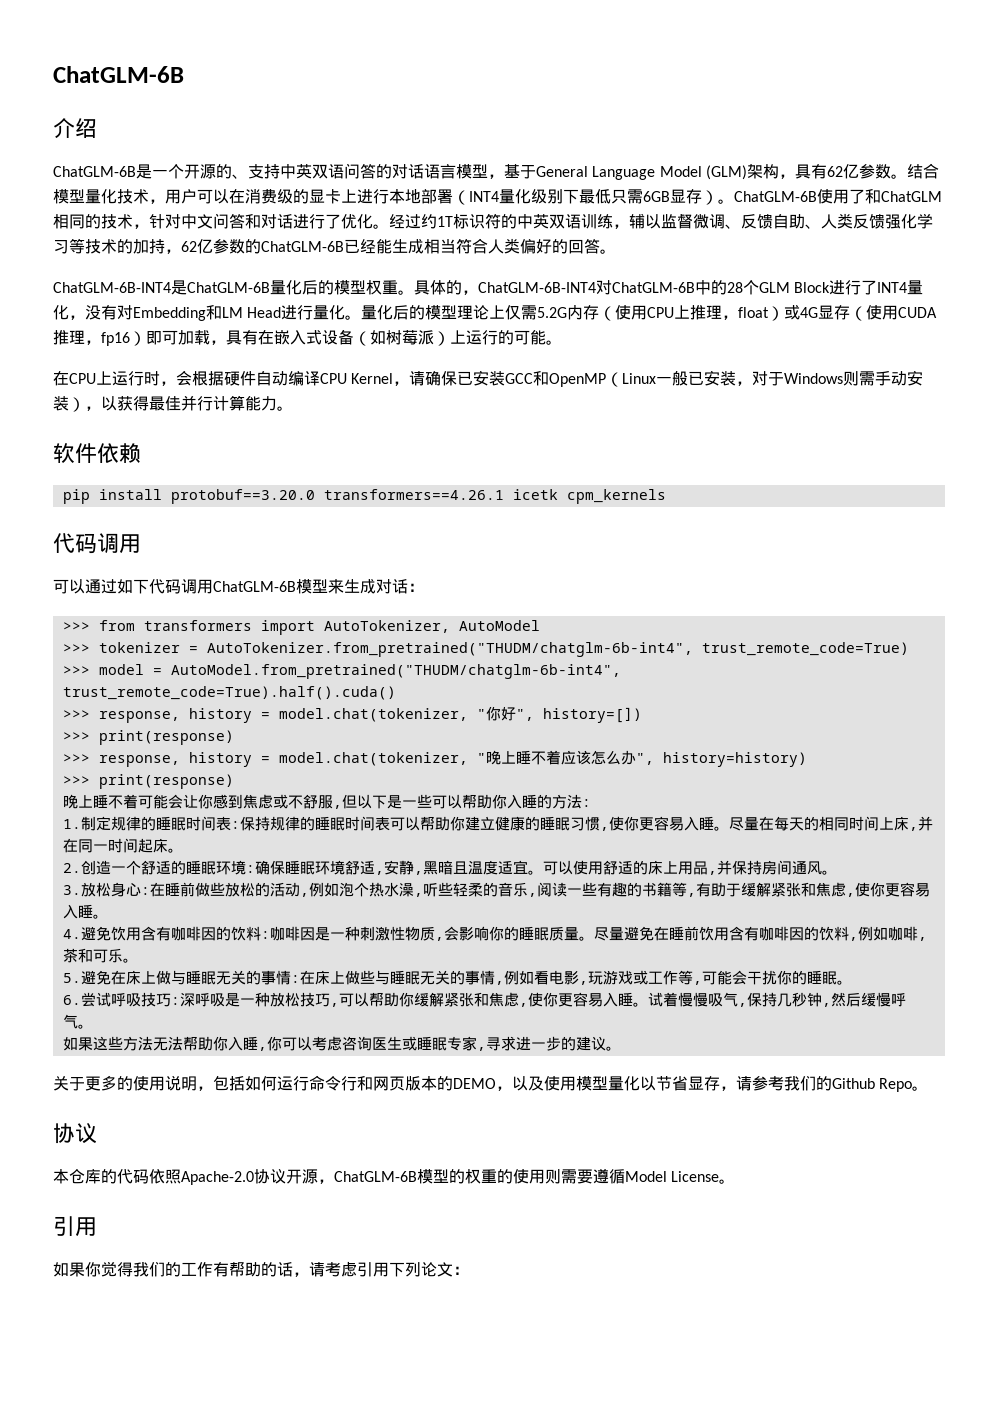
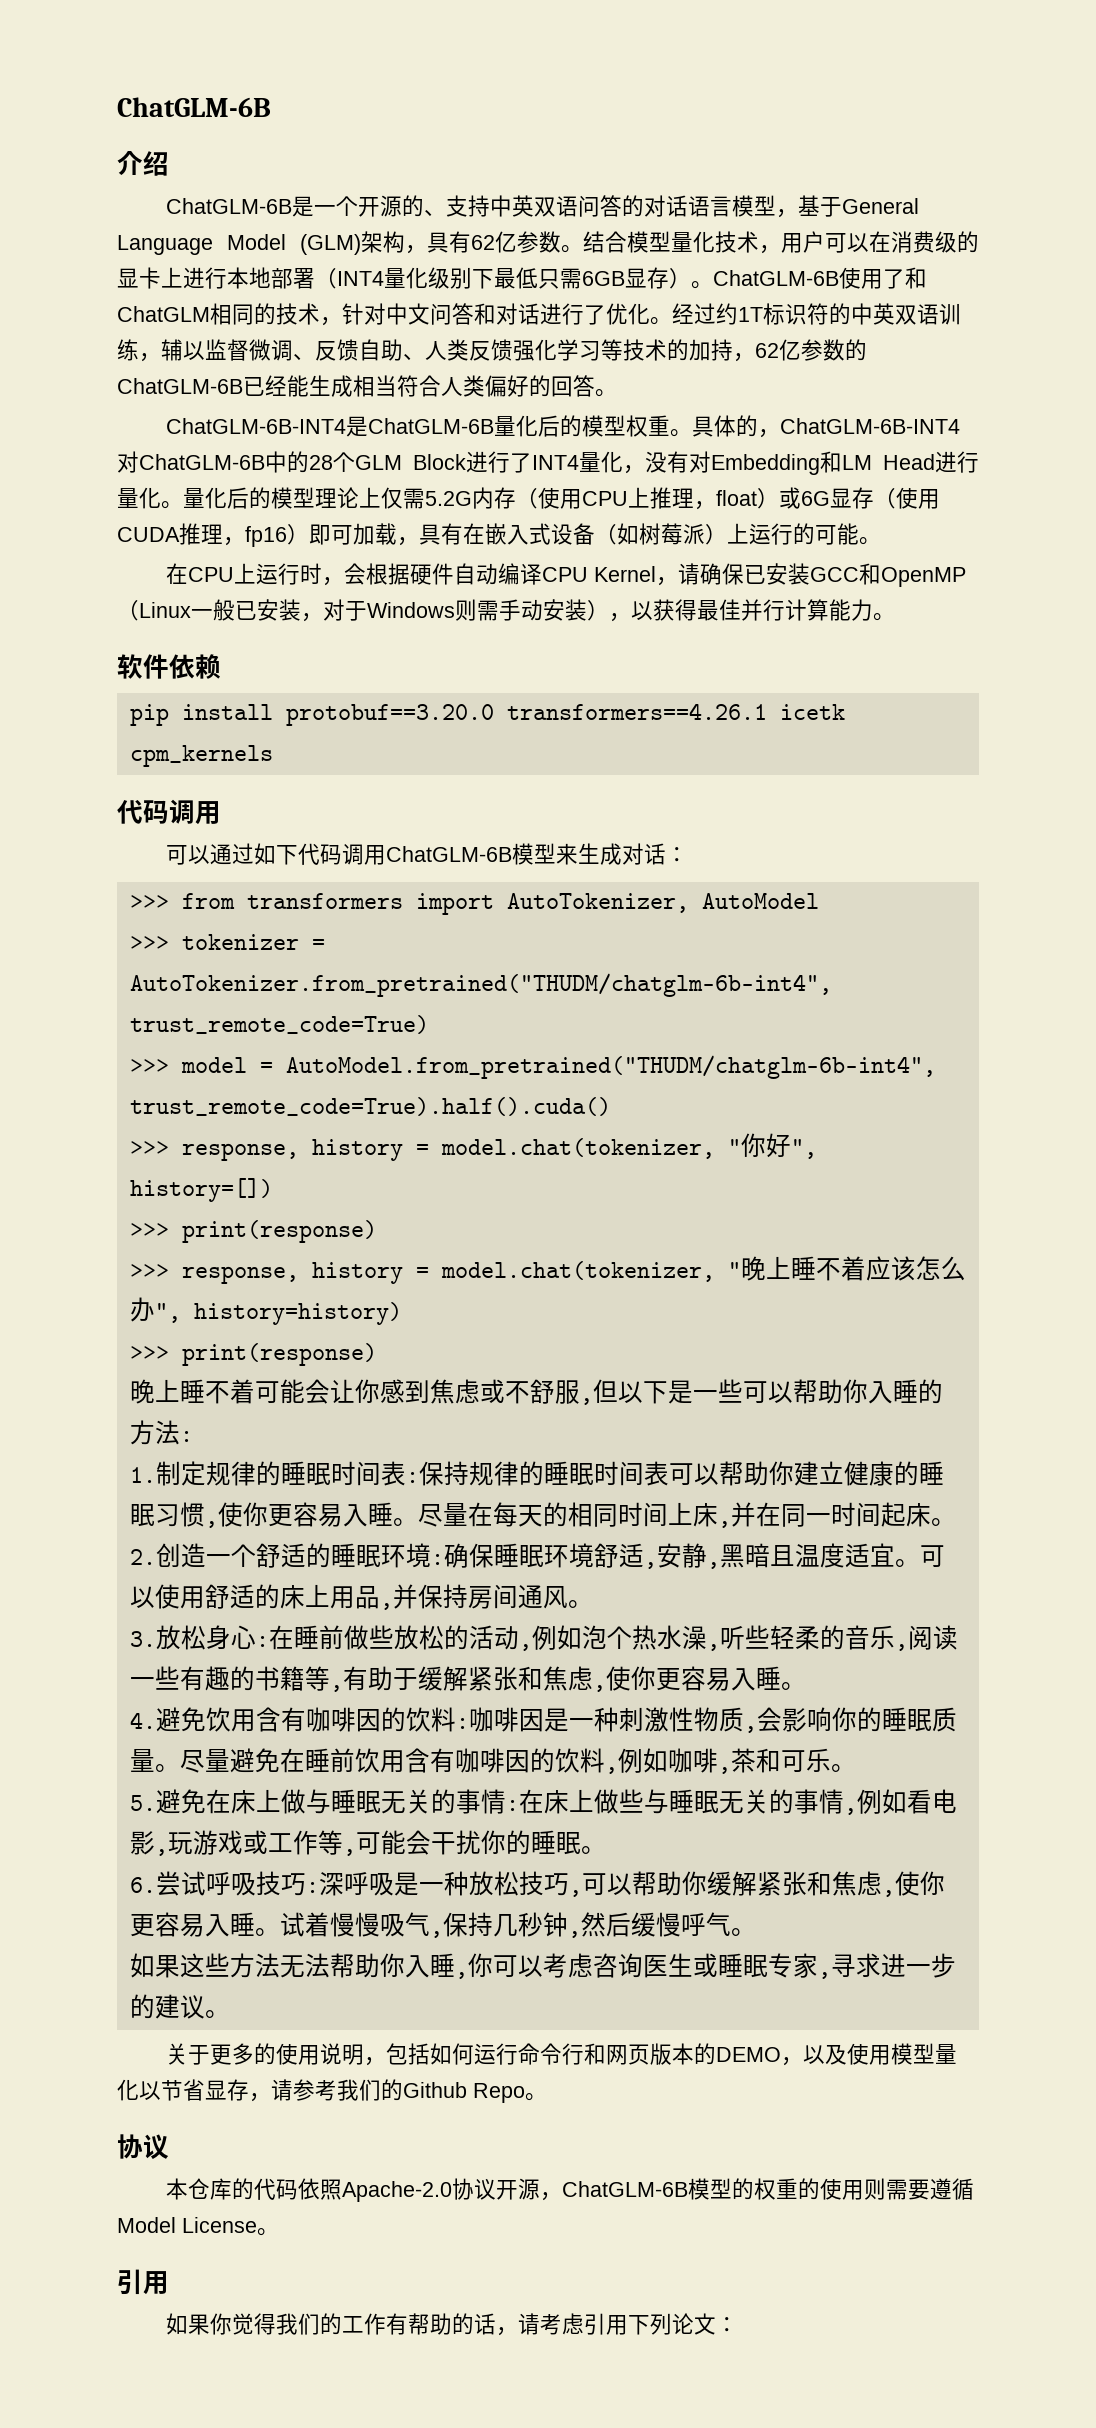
- 量化后的模型理论上仅需5.2G内存（使用CPU上推理，float）或4G显存（使用CUDA推理，fp16）即可加载，具有在嵌入式设备（如树莓派）上运行的可能。
+ 量化后的模型理论上仅需5.2G内存（使用CPU上推理，float）或6G显存（使用CUDA推理，fp16）即可加载，具有在嵌入式设备（如树莓派）上运行的可能。

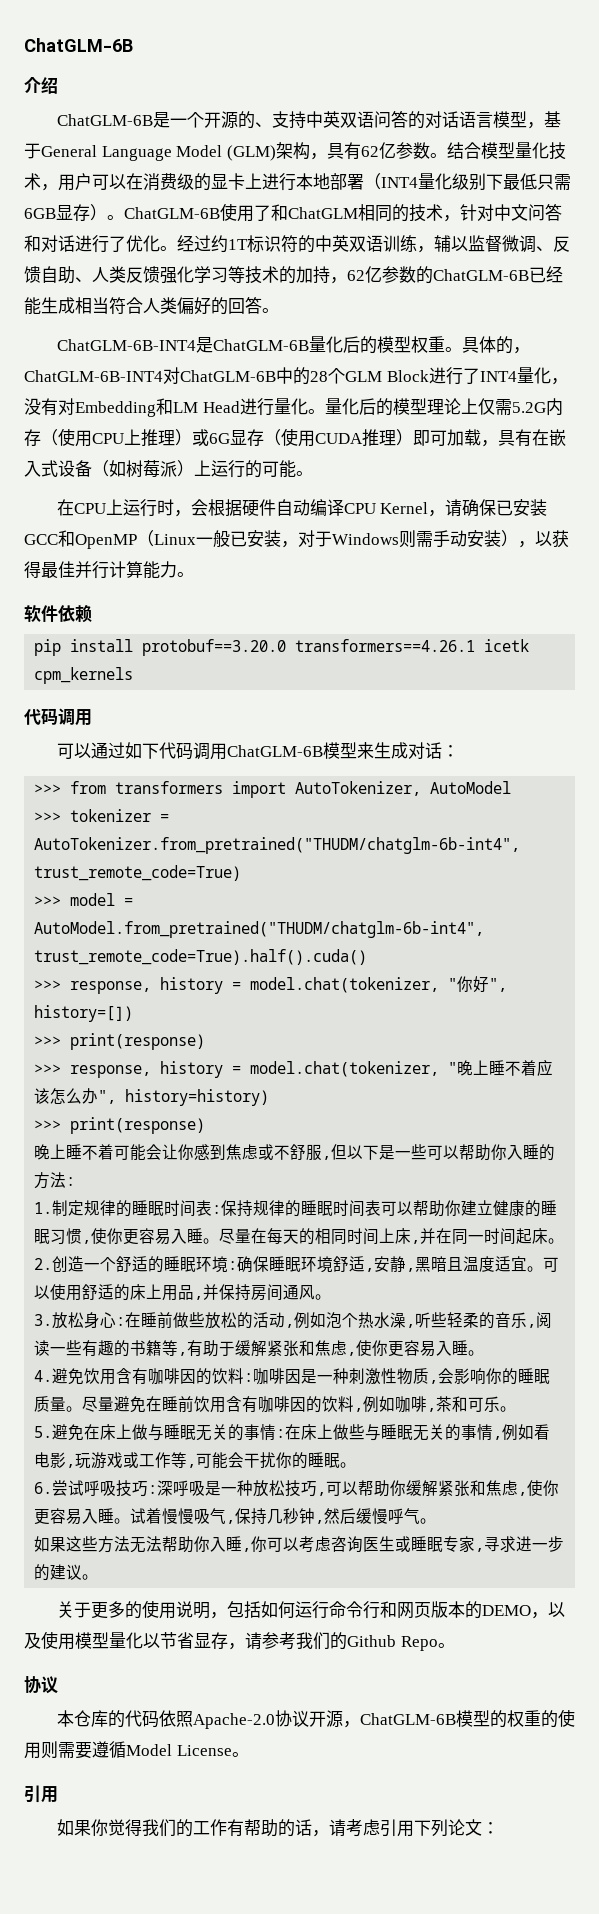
- 量化后的模型理论上仅需5.2G内存（使用CPU上推理，float）或6G显存（使用CUDA推理，fp16）即可加载，具有在嵌入式设备（如树莓派）上运行的可能。
+ 量化后的模型理论上仅需5.2G内存（使用CPU上推理）或6G显存（使用CUDA推理）即可加载，具有在嵌入式设备（如树莓派）上运行的可能。

